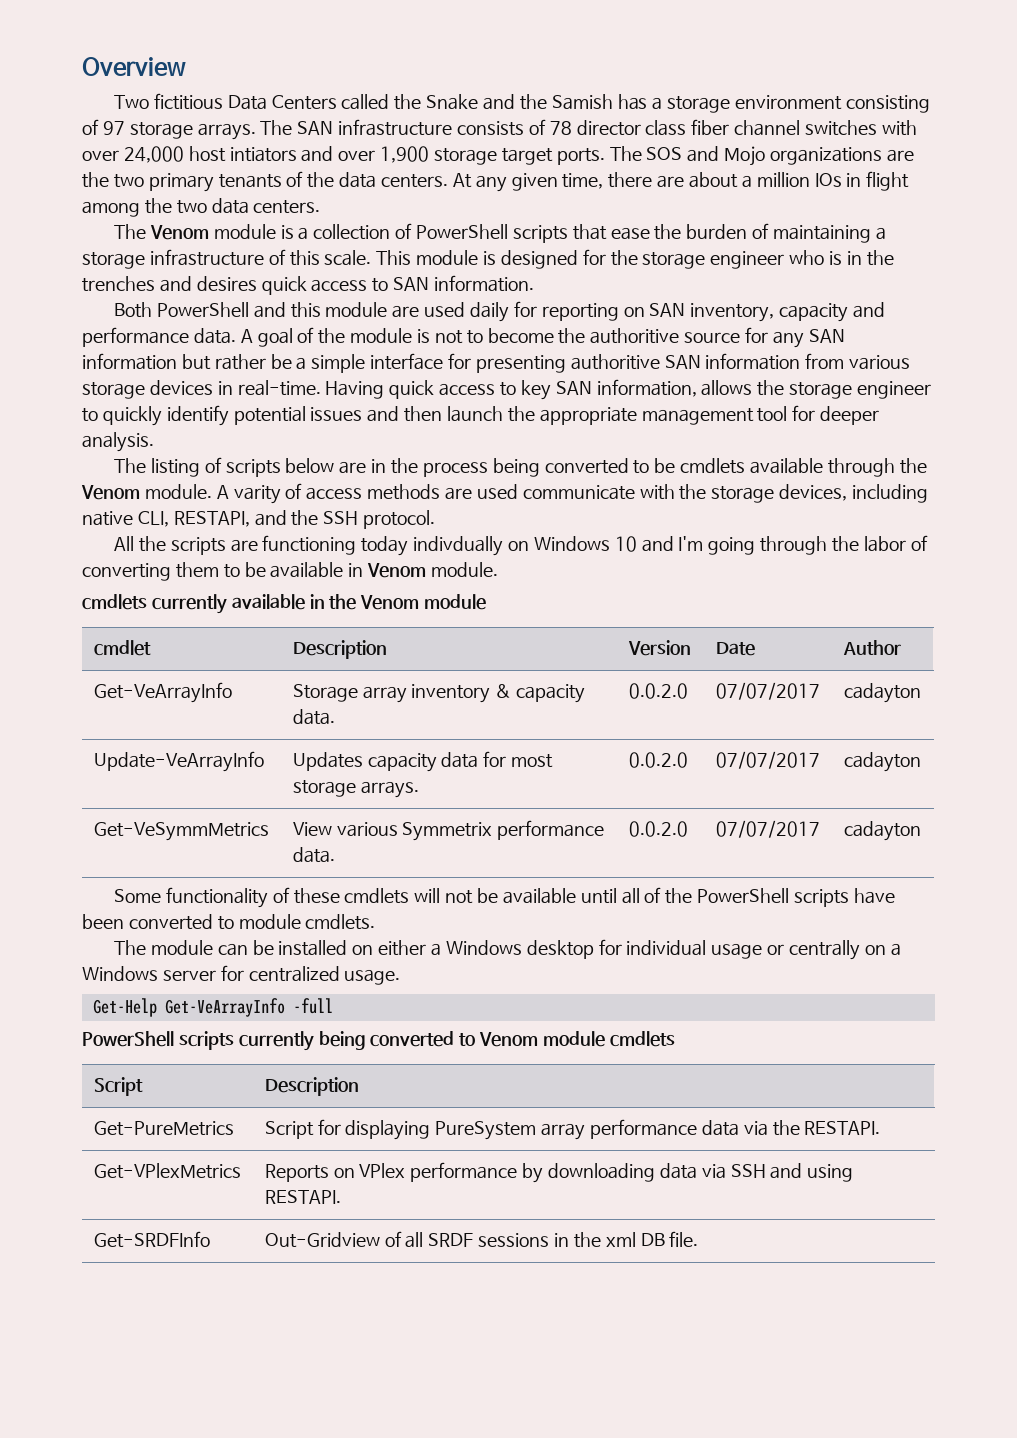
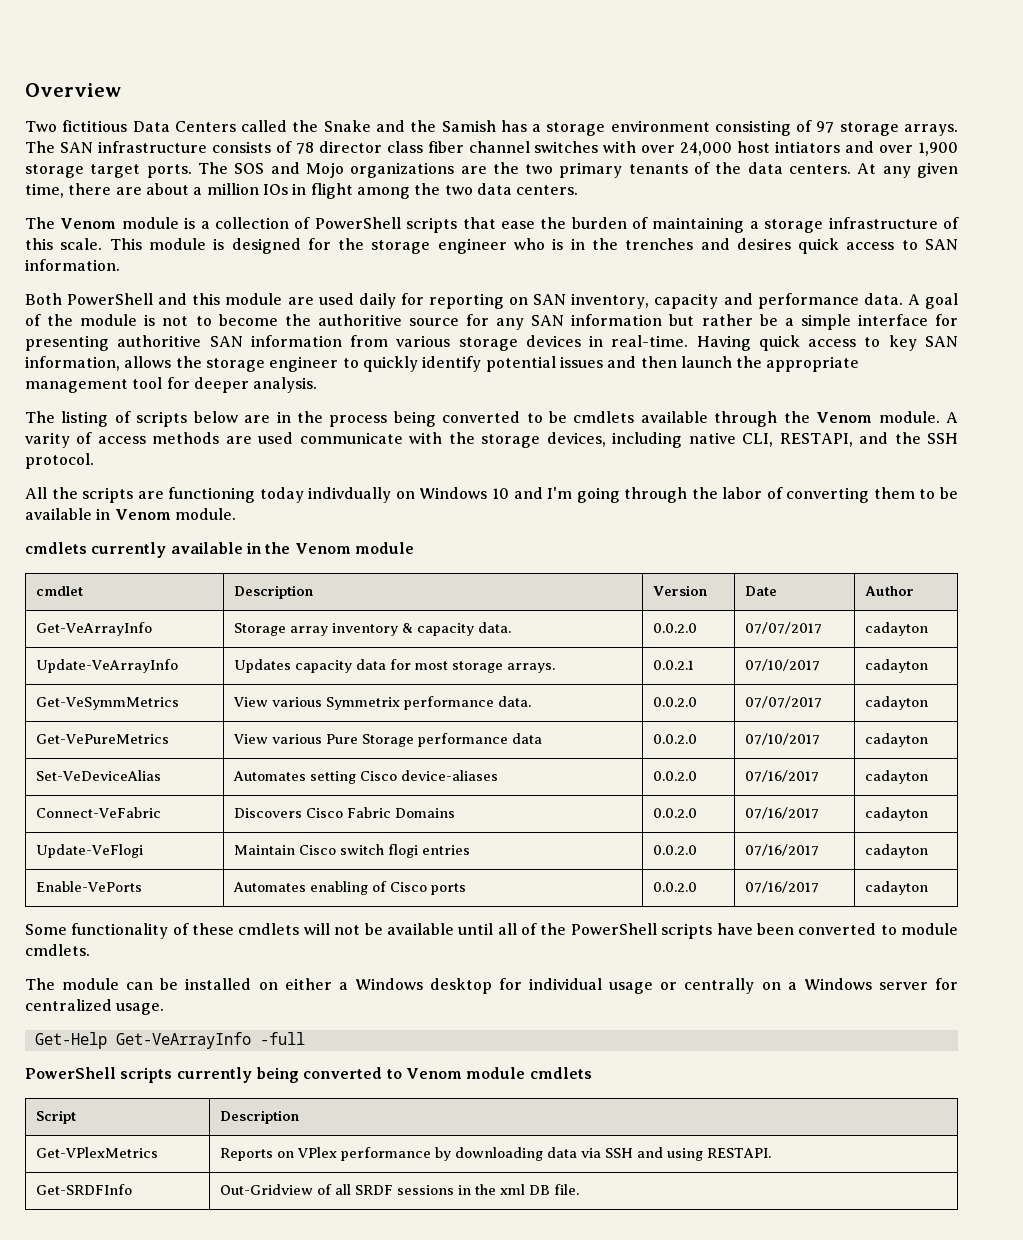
- Update-VeArrayInfo | Updates capacity data for most storage arrays. | 0.0.2.0 | 07/07/2017 | cadayton
+ Update-VeArrayInfo | Updates capacity data for most storage arrays. | 0.0.2.1 | 07/10/2017 | cadayton
+ Get-VePureMetrics | View various Pure Storage performance data | 0.0.2.0 | 07/10/2017 | cadayton
+ Set-VeDeviceAlias | Automates setting Cisco device-aliases | 0.0.2.0 | 07/16/2017 | cadayton
+ Connect-VeFabric | Discovers Cisco Fabric Domains | 0.0.2.0 | 07/16/2017 | cadayton
+ Update-VeFlogi | Maintain Cisco switch flogi entries | 0.0.2.0 | 07/16/2017 | cadayton
+ Enable-VePorts | Automates enabling of Cisco ports | 0.0.2.0 | 07/16/2017 | cadayton
- Get-PureMetrics | Script for displaying PureSystem array performance data via the RESTAPI.

